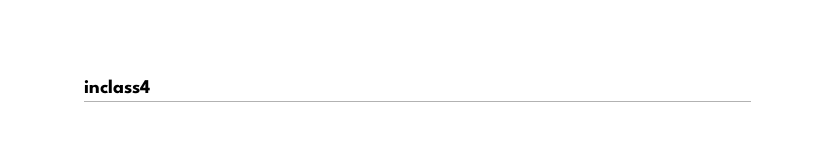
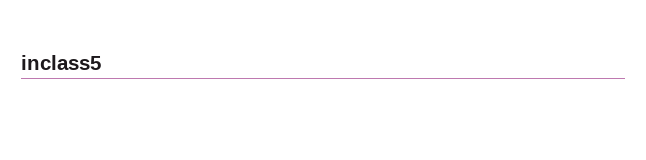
- inclass4
+ inclass5

